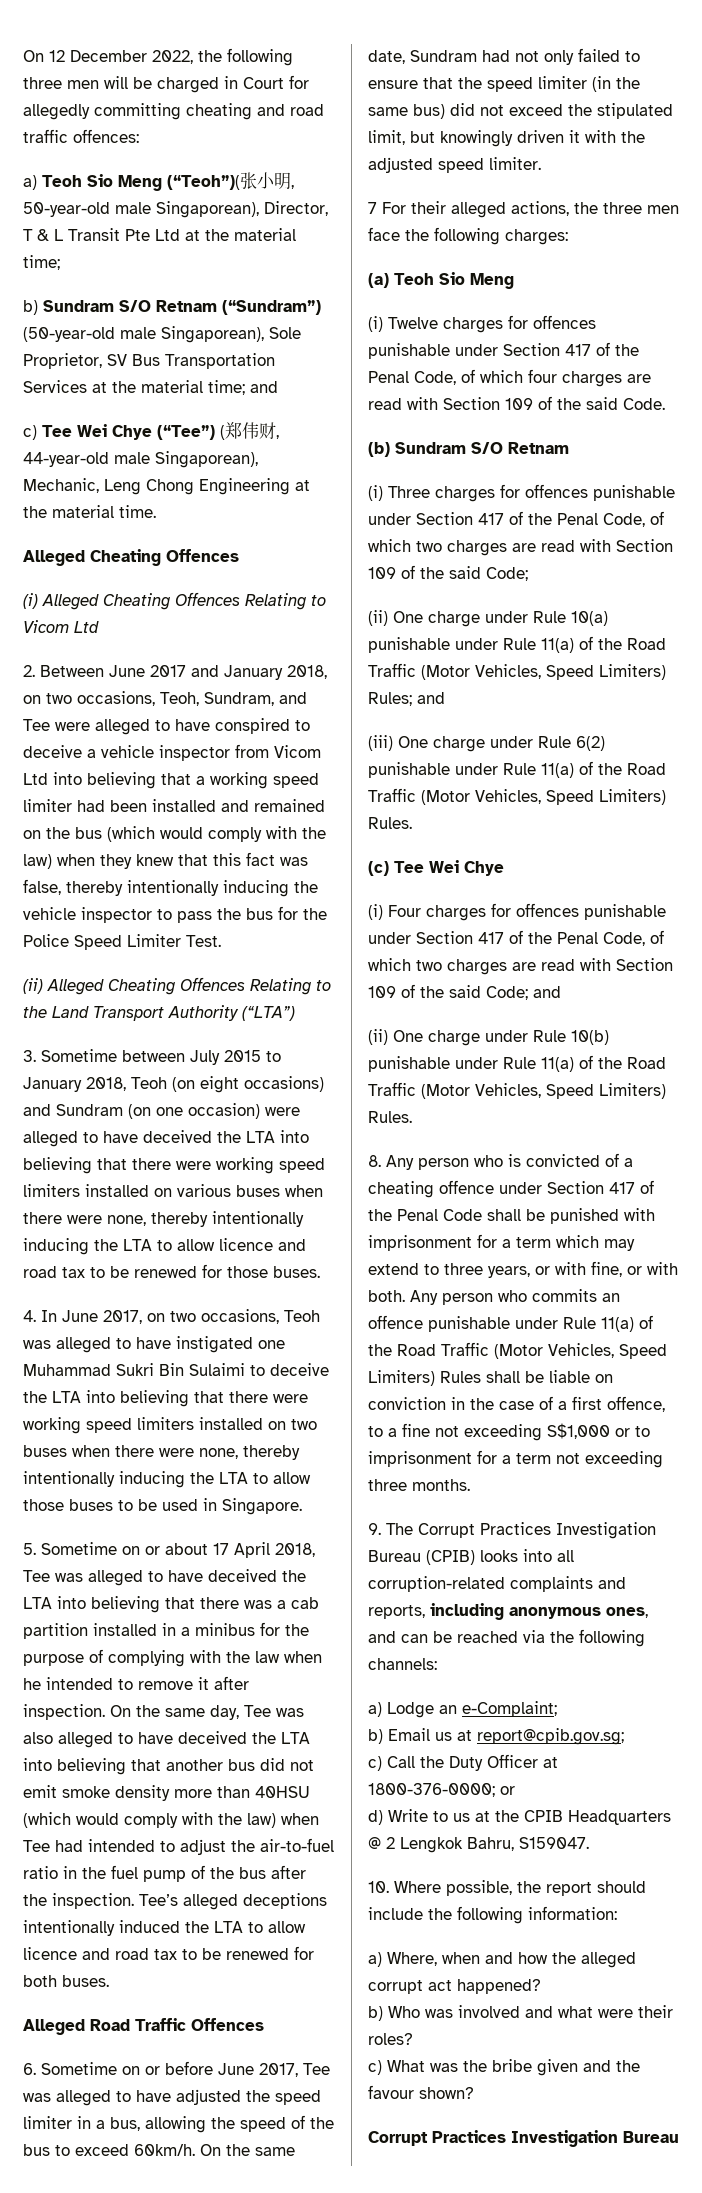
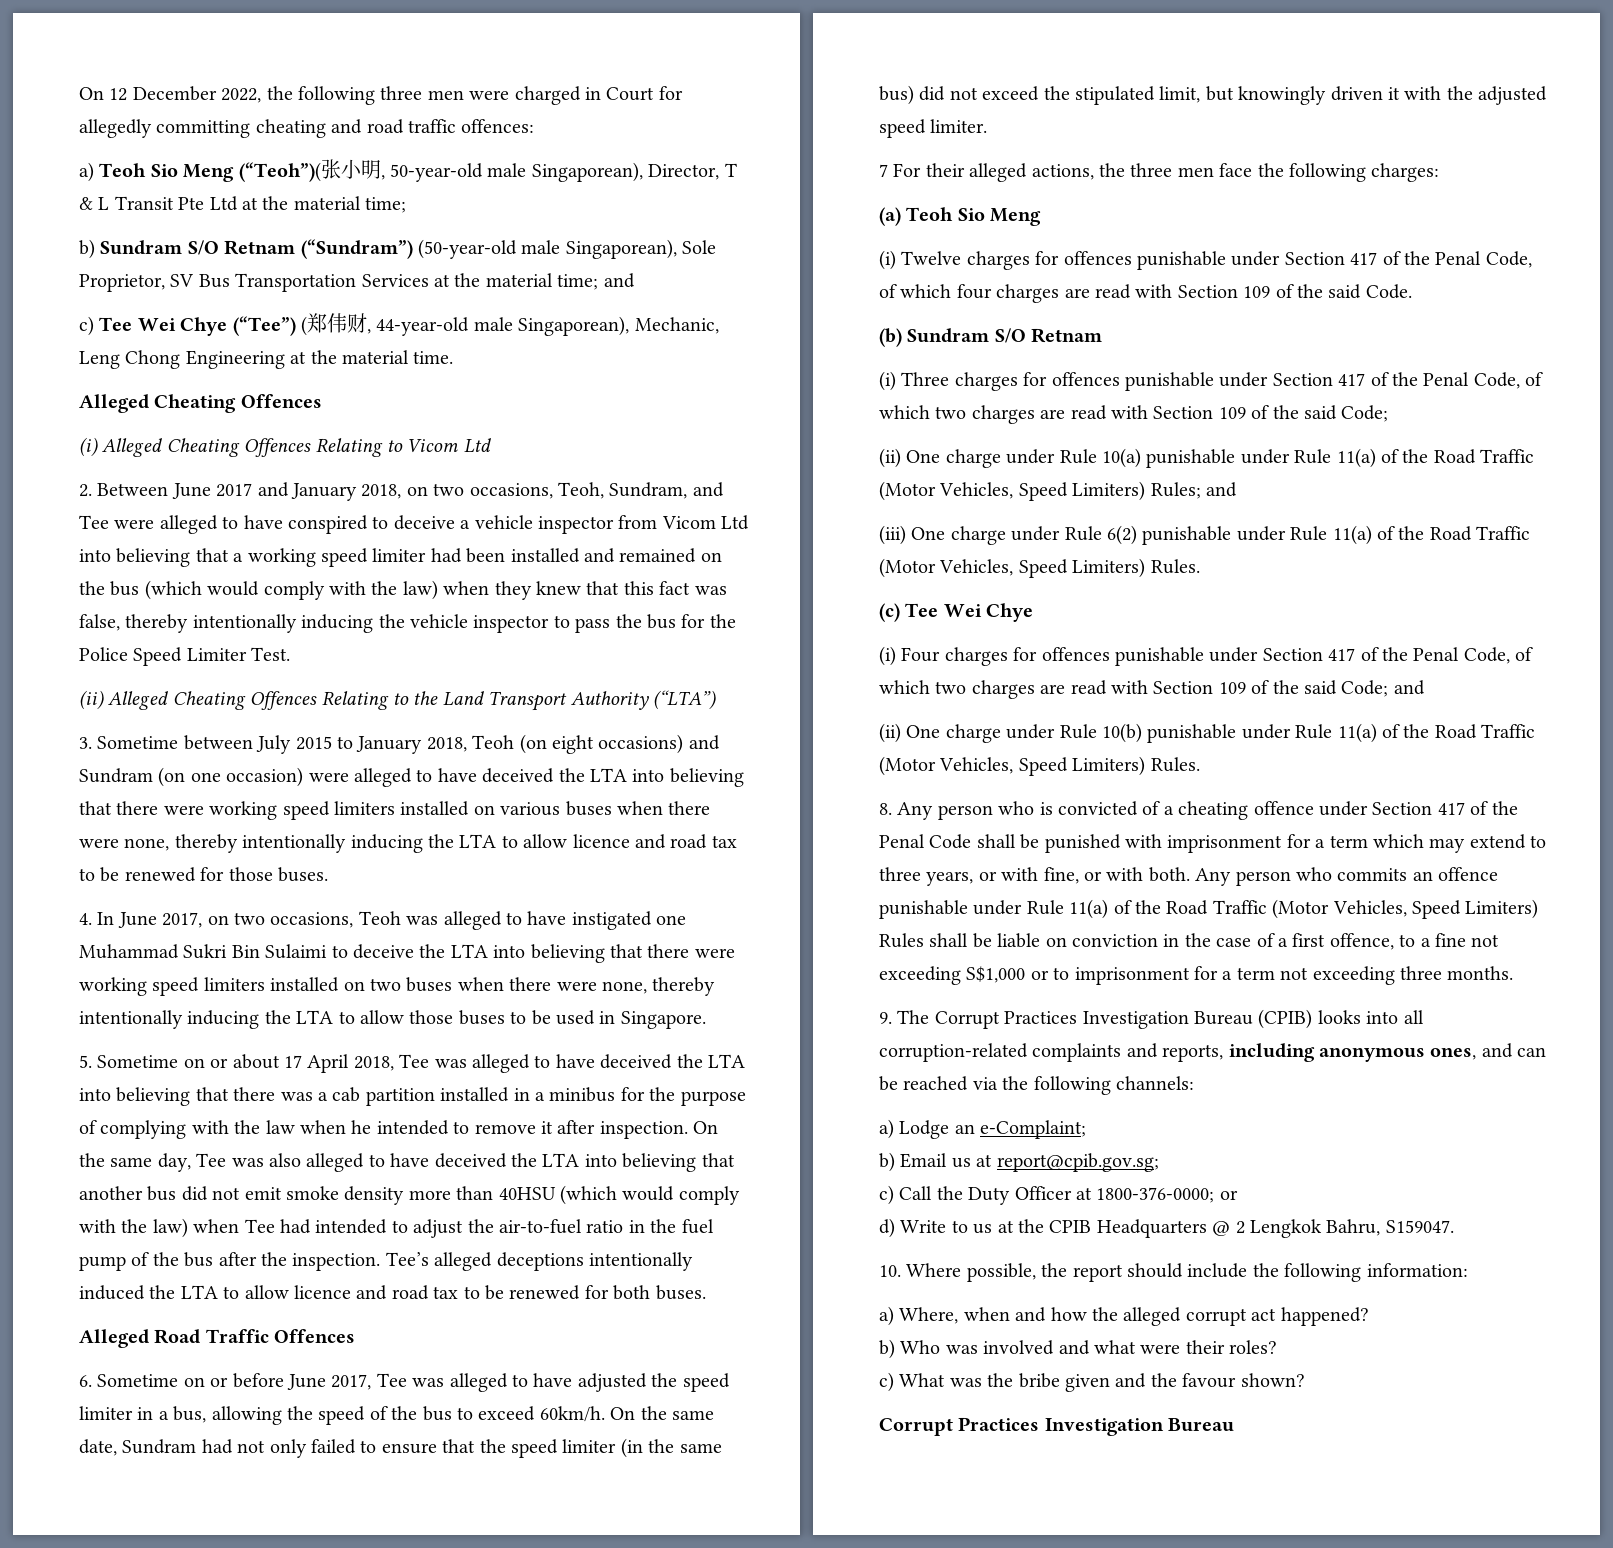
- On 12 December 2022, the following three men will be charged in Court for allegedly committing cheating and road traffic offences:
+ On 12 December 2022, the following three men were charged in Court for allegedly committing cheating and road traffic offences:

